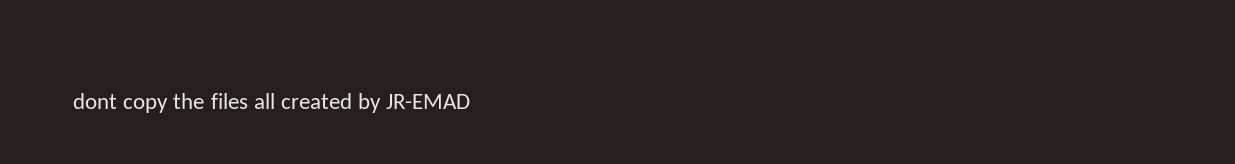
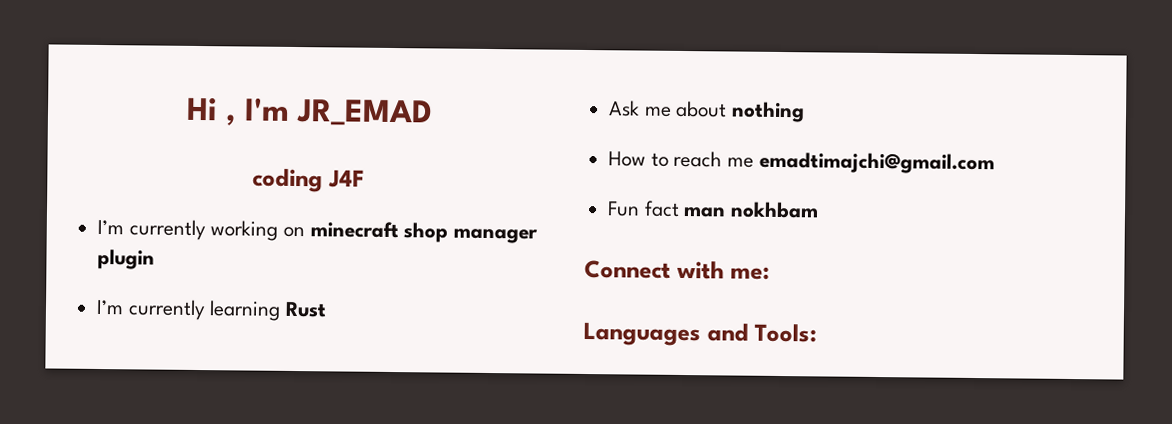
- dont copy the files all created by JR-EMAD
+ Hi , I'm JR_EMAD
+ coding J4F
+ I’m currently working on minecraft shop manager plugin
+ I’m currently learning Rust
+ Ask me about nothing
+ How to reach me emadtimajchi@gmail.com
+ Fun fact man nokhbam
+ Connect with me:
+ Languages and Tools:

